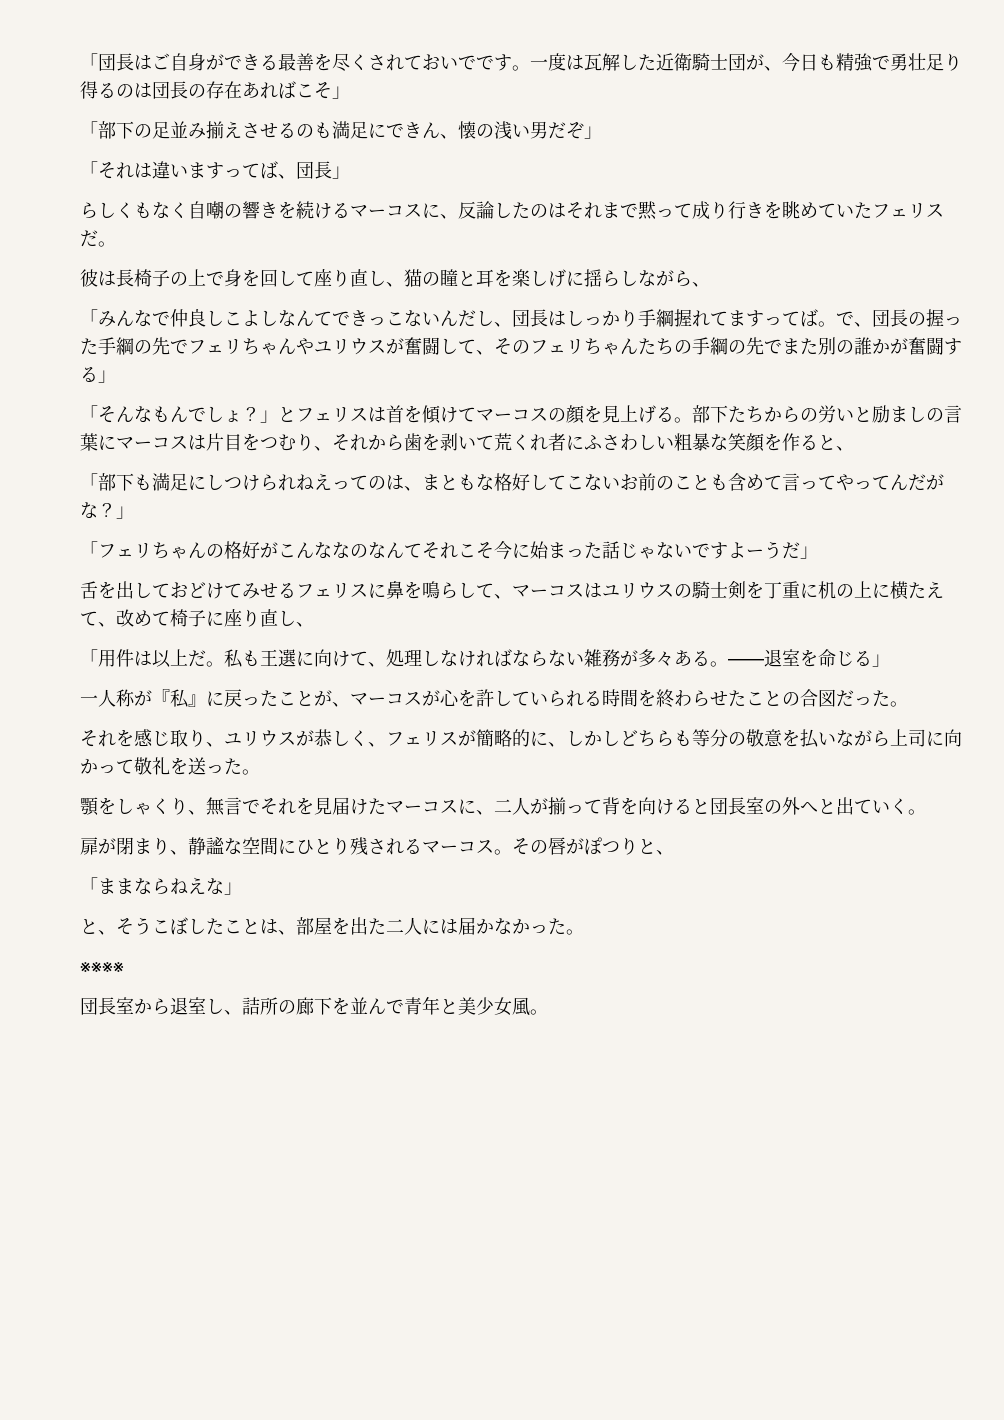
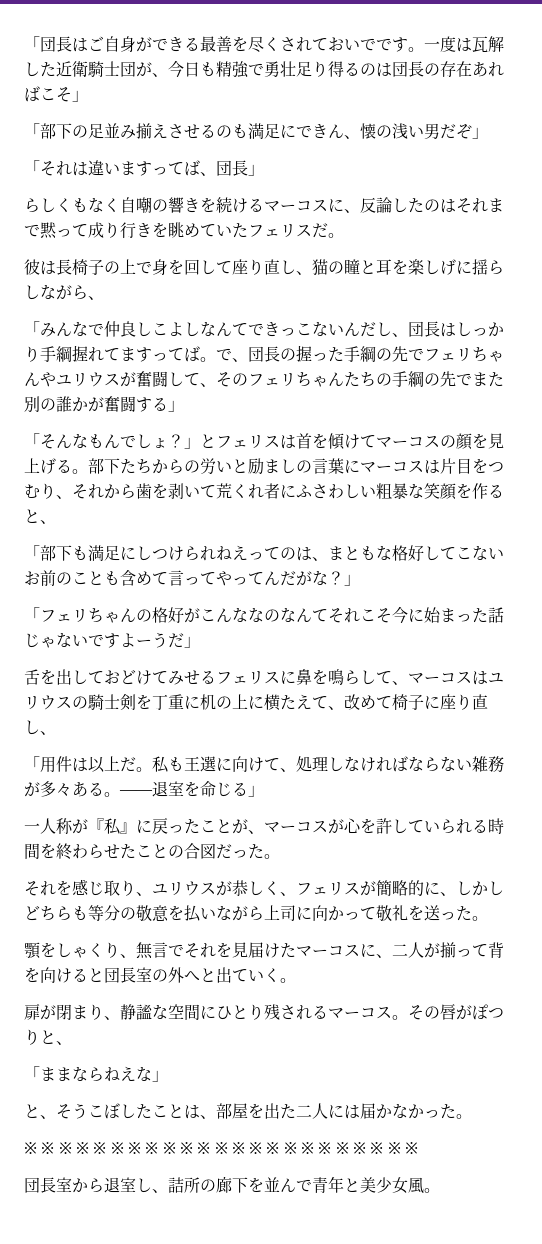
- ※※※※
+ ※ ※ ※ ※ ※ ※ ※ ※ ※ ※ ※ ※ ※ ※ ※ ※ ※ ※ ※ ※ ※ ※ ※

